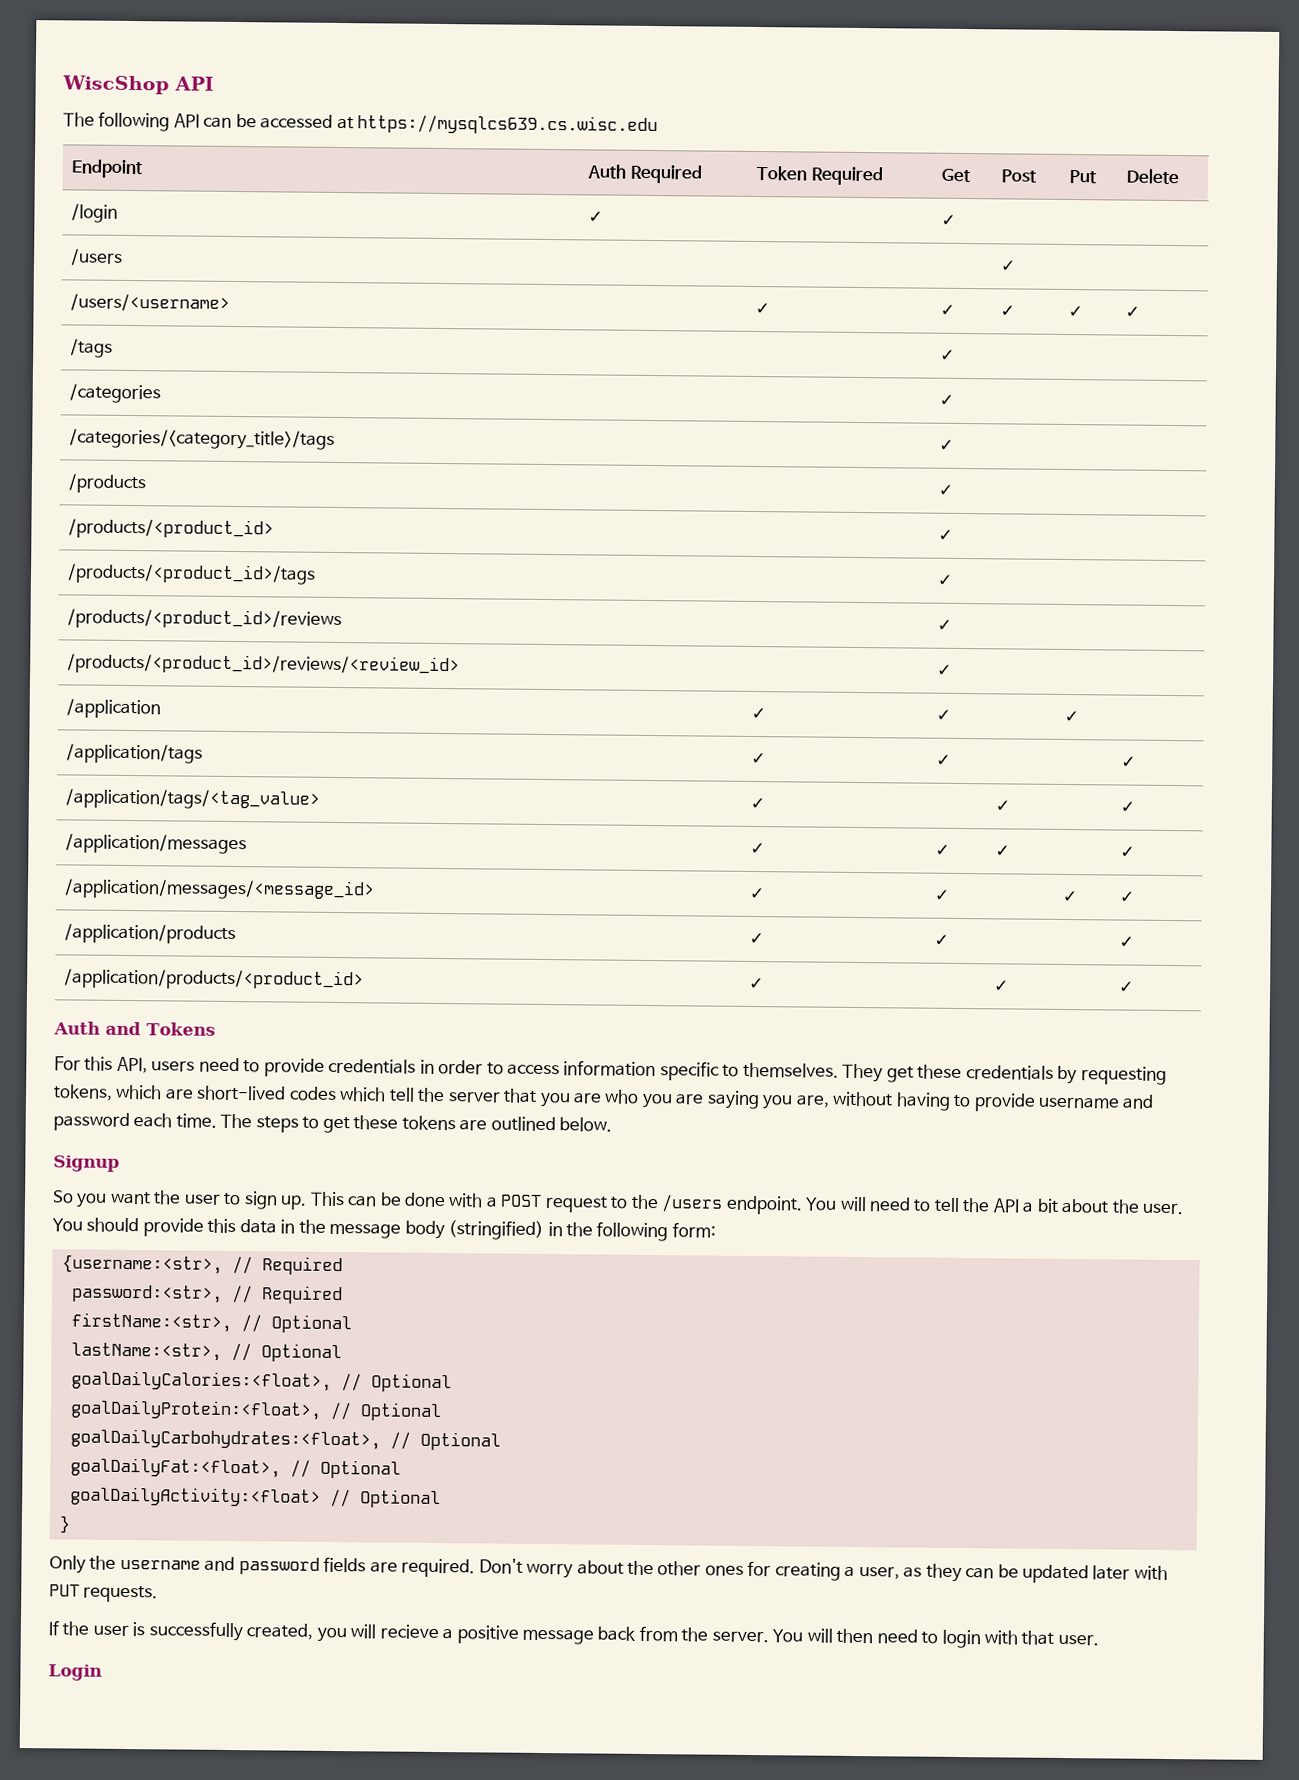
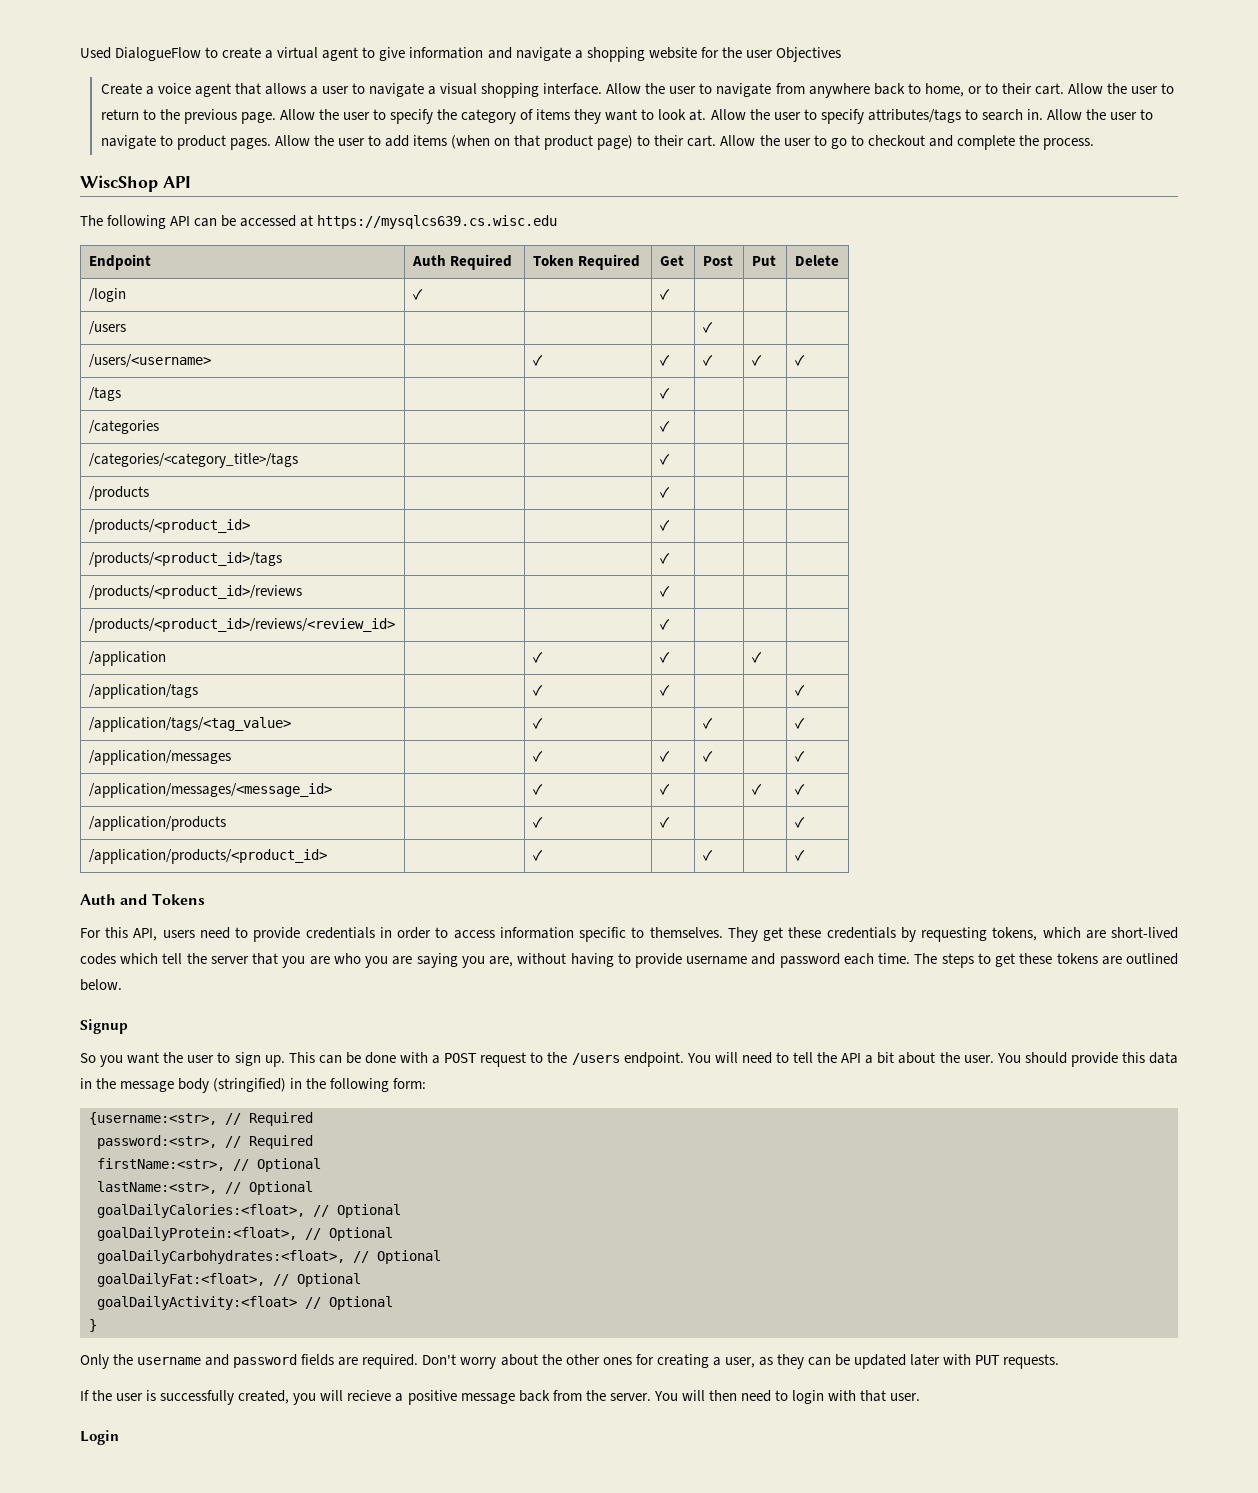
+ Used DialogueFlow to create a virtual agent to give information and navigate a shopping website for the user Objectives
+ Create a voice agent that allows a user to navigate a visual shopping interface. Allow the user to navigate from anywhere back to home, or to their cart. Allow the user to return to the previous page. Allow the user to specify the category of items they want to look at. Allow the user to specify attributes/tags to search in. Allow the user to navigate to product pages. Allow the user to add items (when on that product page) to their cart. Allow the user to go to checkout and complete the process.

